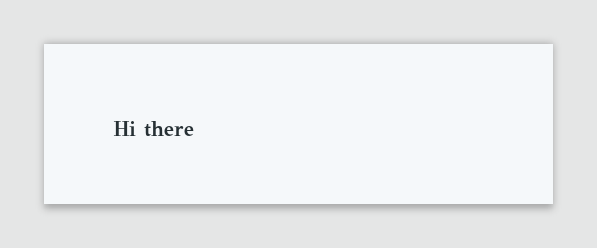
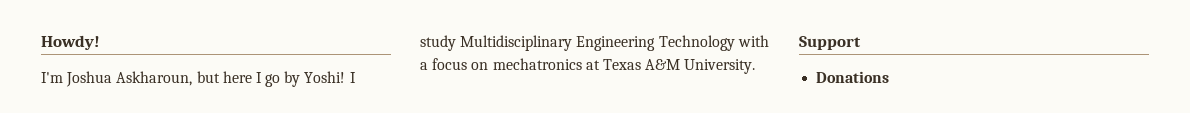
- Hi there
+ Howdy!
+ I'm Joshua Askharoun, but here I go by Yoshi! I study Multidisciplinary Engineering Technology with a focus on mechatronics at Texas A&M University.
+ Support
+ Donations

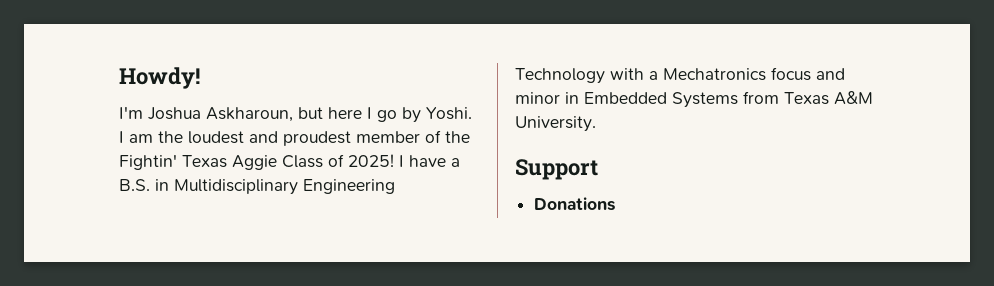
- I'm Joshua Askharoun, but here I go by Yoshi! I study Multidisciplinary Engineering Technology with a focus on mechatronics at Texas A&M University.
+ I'm Joshua Askharoun, but here I go by Yoshi. I am the loudest and proudest member of the Fightin' Texas Aggie Class of 2025! I have a B.S. in Multidisciplinary Engineering Technology with a Mechatronics focus and minor in Embedded Systems from Texas A&M University.

